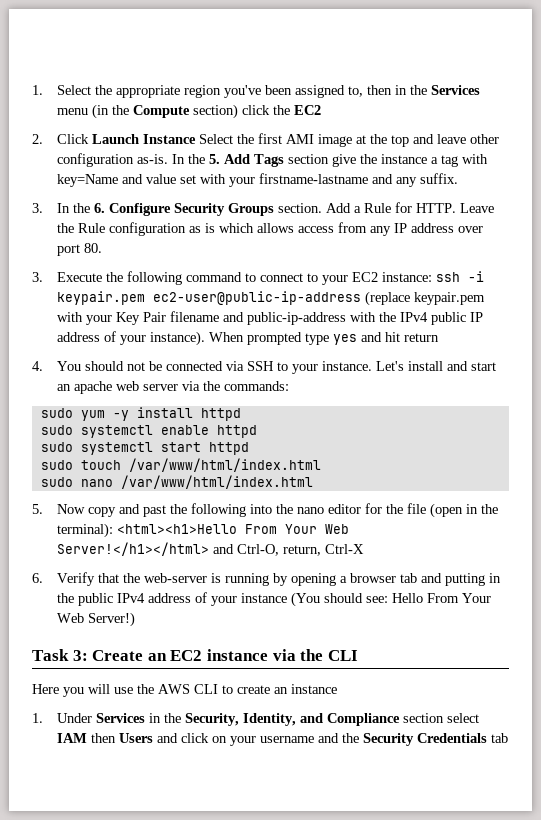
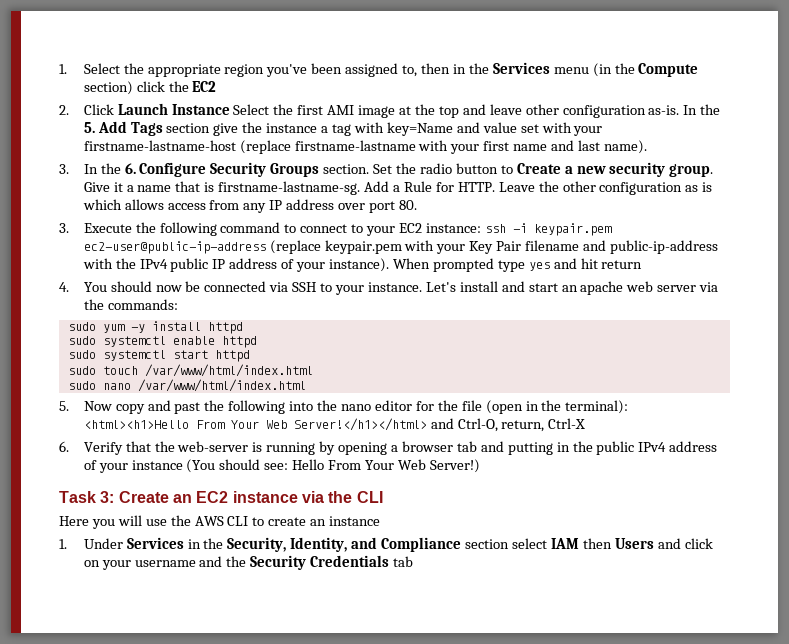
- In the 5. Add Tags section give the instance a tag with key=Name and value set with your firstname-lastname and any suffix.
+ In the 5. Add Tags section give the instance a tag with key=Name and value set with your firstname-lastname-host (replace firstname-lastname with your first name and last name).
+ Set the radio button to Create a new security group. Give it a name that is firstname-lastname-sg.
- Leave the Rule configuration as is which allows access from any IP address over port 80.
+ Leave the other configuration as is which allows access from any IP address over port 80.
- 4. You should not be connected via SSH to your instance.
+ 4. You should now be connected via SSH to your instance.

